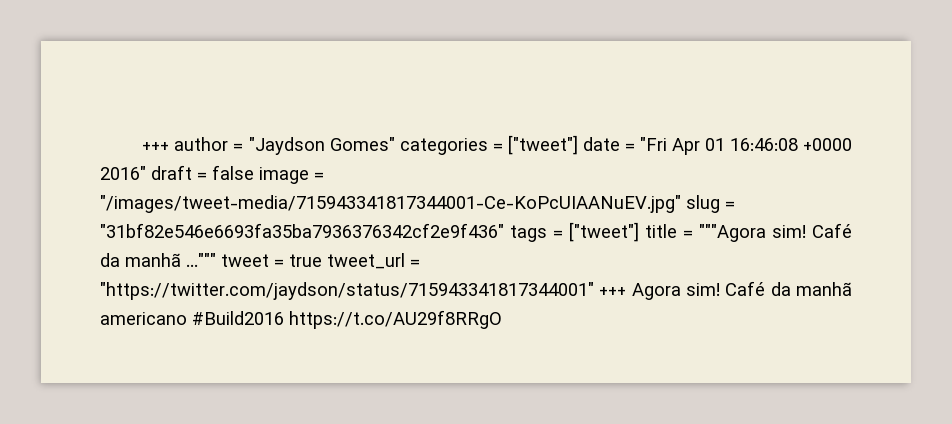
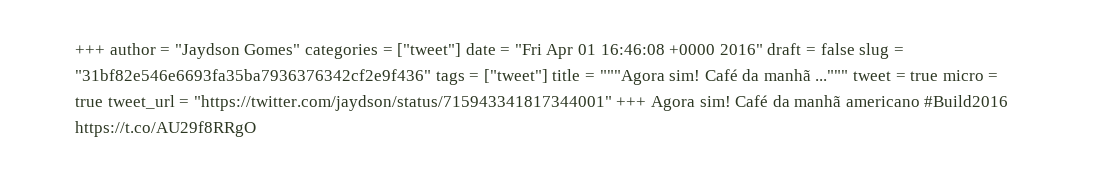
- +++ author = "Jaydson Gomes" categories = ["tweet"] date = "Fri Apr 01 16:46:08 +0000 2016" draft = false image = "/images/tweet-media/715943341817344001-Ce-KoPcUIAANuEV.jpg" slug = "31bf82e546e6693fa35ba7936376342cf2e9f436" tags = ["tweet"] title = """Agora sim!
+ +++ author = "Jaydson Gomes" categories = ["tweet"] date = "Fri Apr 01 16:46:08 +0000 2016" draft = false slug = "31bf82e546e6693fa35ba7936376342cf2e9f436" tags = ["tweet"] title = """Agora sim!
- Café da manhã ...""" tweet = true tweet_url = "https://twitter.com/jaydson/status/715943341817344001" +++ Agora sim!
+ Café da manhã ...""" tweet = true micro = true tweet_url = "https://twitter.com/jaydson/status/715943341817344001" +++ Agora sim!

